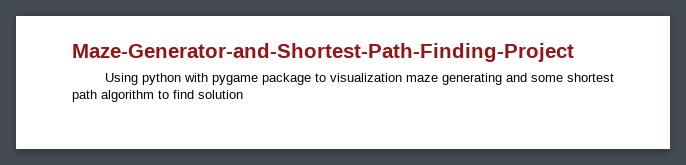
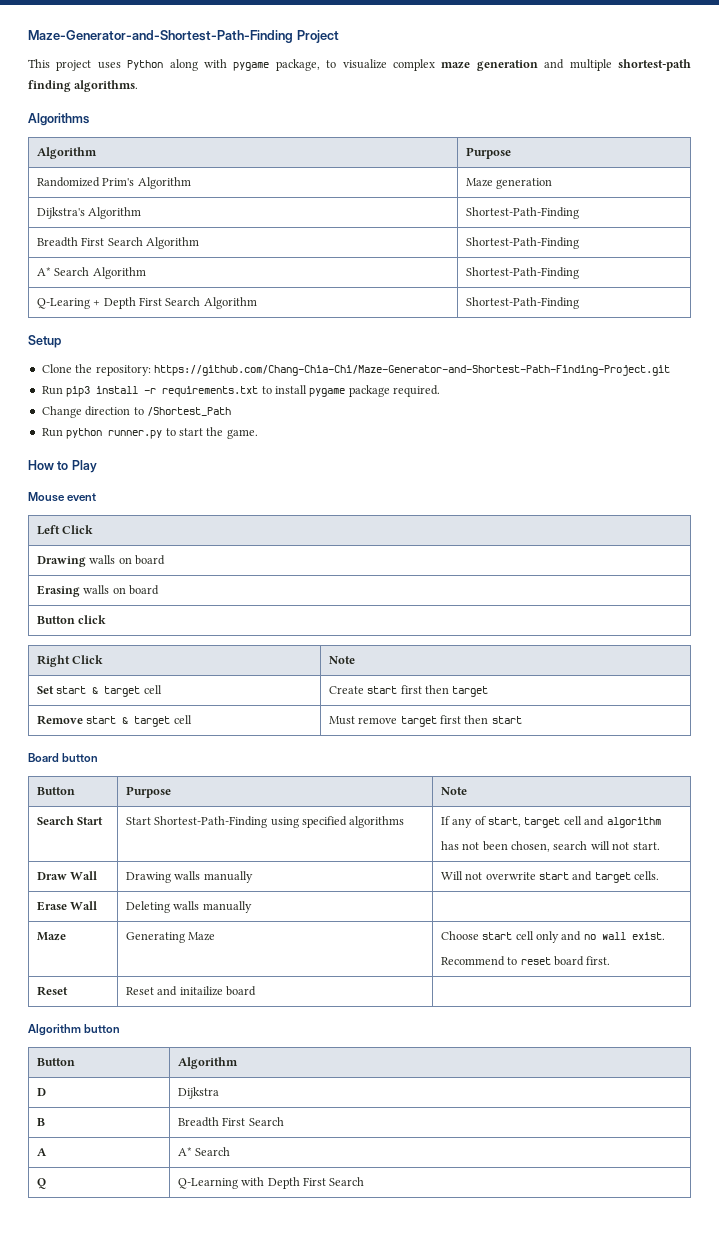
- Maze-Generator-and-Shortest-Path-Finding-Project
- Using python with pygame package to visualization maze generating and some shortest path algorithm to find solution
+ Maze-Generator-and-Shortest-Path-Finding Project
+ This project uses Python along with pygame package, to visualize complex maze generation and multiple shortest-path finding algorithms.
+ Algorithms
+ Algorithm | Purpose
+ Randomized Prim's Algorithm | Maze generation
+ Dijkstra's Algorithm | Shortest-Path-Finding
+ Breadth First Search Algorithm | Shortest-Path-Finding
+ A* Search Algorithm | Shortest-Path-Finding
+ Q-Learing + Depth First Search Algorithm | Shortest-Path-Finding
+ Setup
+ Clone the repository: https://github.com/Chang-Chia-Chi/Maze-Generator-and-Shortest-Path-Finding-Project.git
+ Run pip3 install -r requirements.txt to install pygame package required.
+ Change direction to /Shortest_Path
+ Run python runner.py to start the game.
+ How to Play
+ Mouse event
+ Left Click
+ Drawing walls on board
+ Erasing walls on board
+ Button click
+ Right Click | Note
+ Set start & target cell | Create start first then target
+ Remove start & target cell | Must remove target first then start
+ Board button
+ Button | Purpose | Note
+ Search Start | Start Shortest-Path-Finding using specified algorithms | If any of start, target cell and algorithm
+ has not been chosen, search will not start.
+ Draw Wall | Drawing walls manually | Will not overwrite start and target cells.
+ Erase Wall | Deleting walls manually |
+ Maze | Generating Maze | Choose start cell only and no wall exist.
+ Recommend to reset board first.
+ Reset | Reset and initailize board |
+ Algorithm button
+ Button | Algorithm
+ D | Dijkstra
+ B | Breadth First Search
+ A | A* Search
+ Q | Q-Learning with Depth First Search

